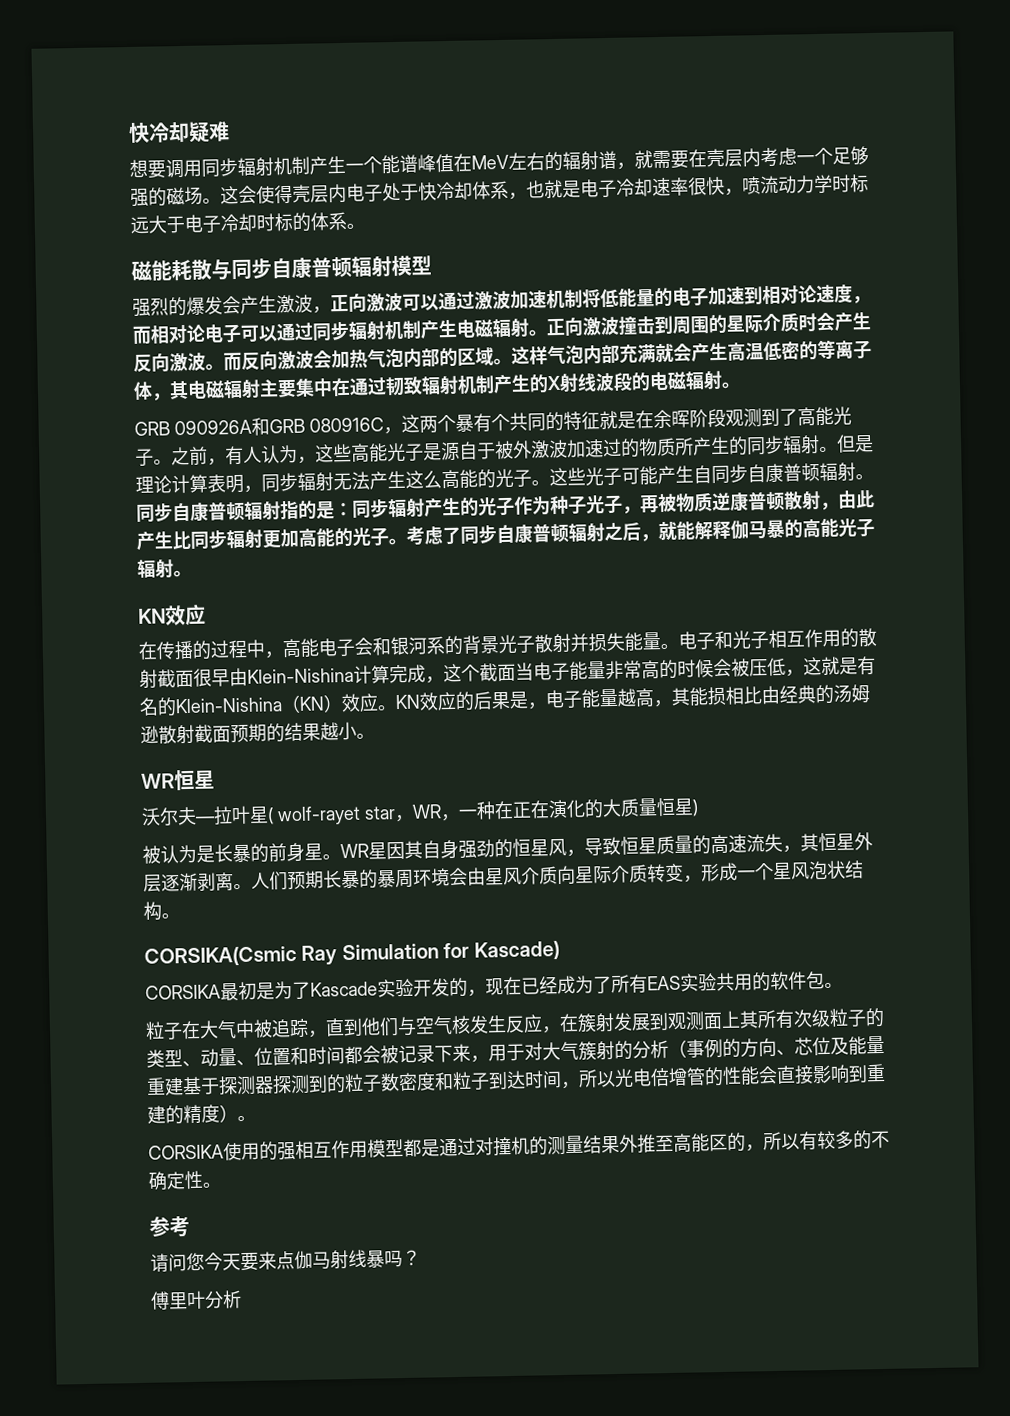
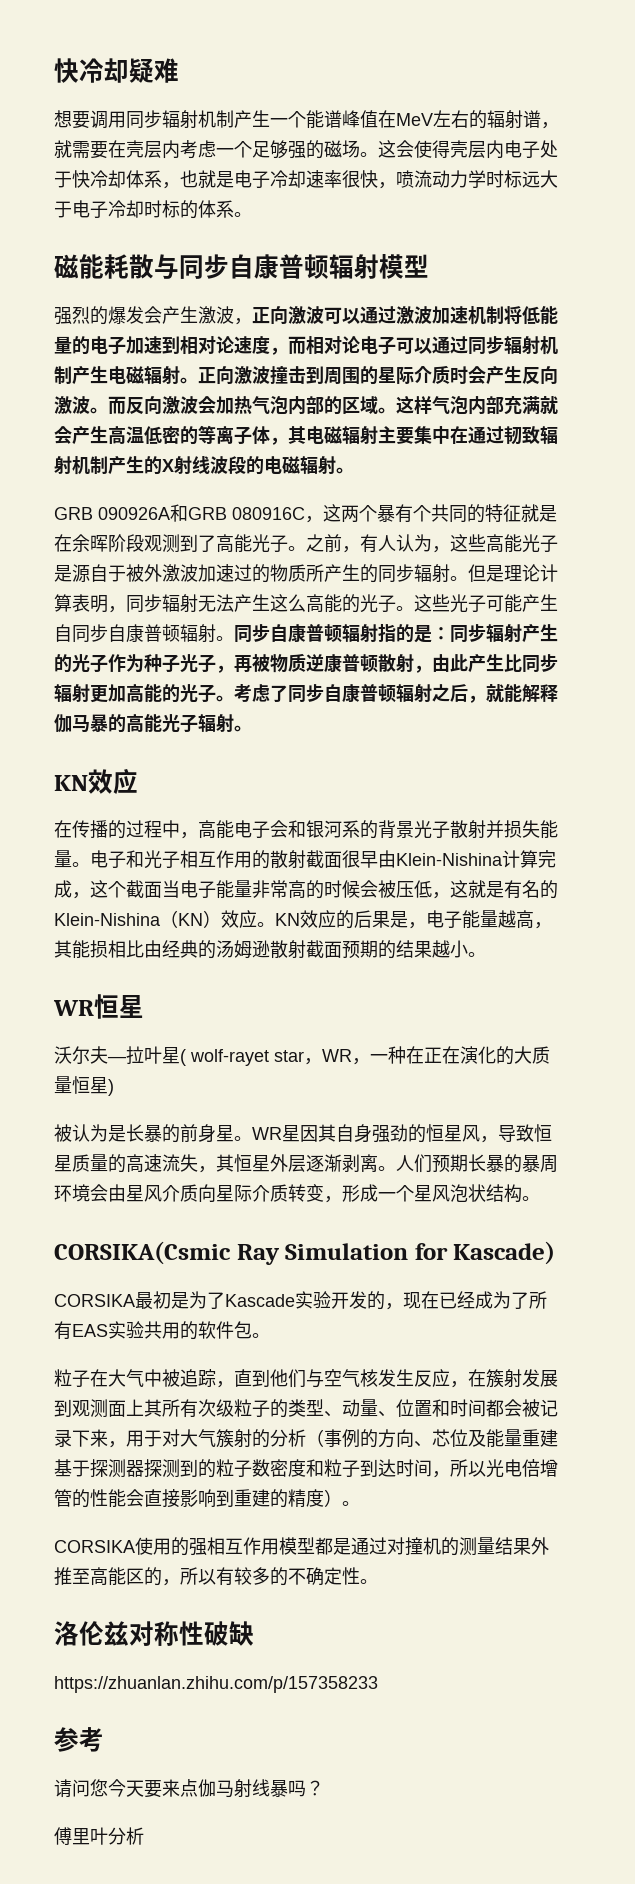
+ 洛伦兹对称性破缺
+ https://zhuanlan.zhihu.com/p/157358233

